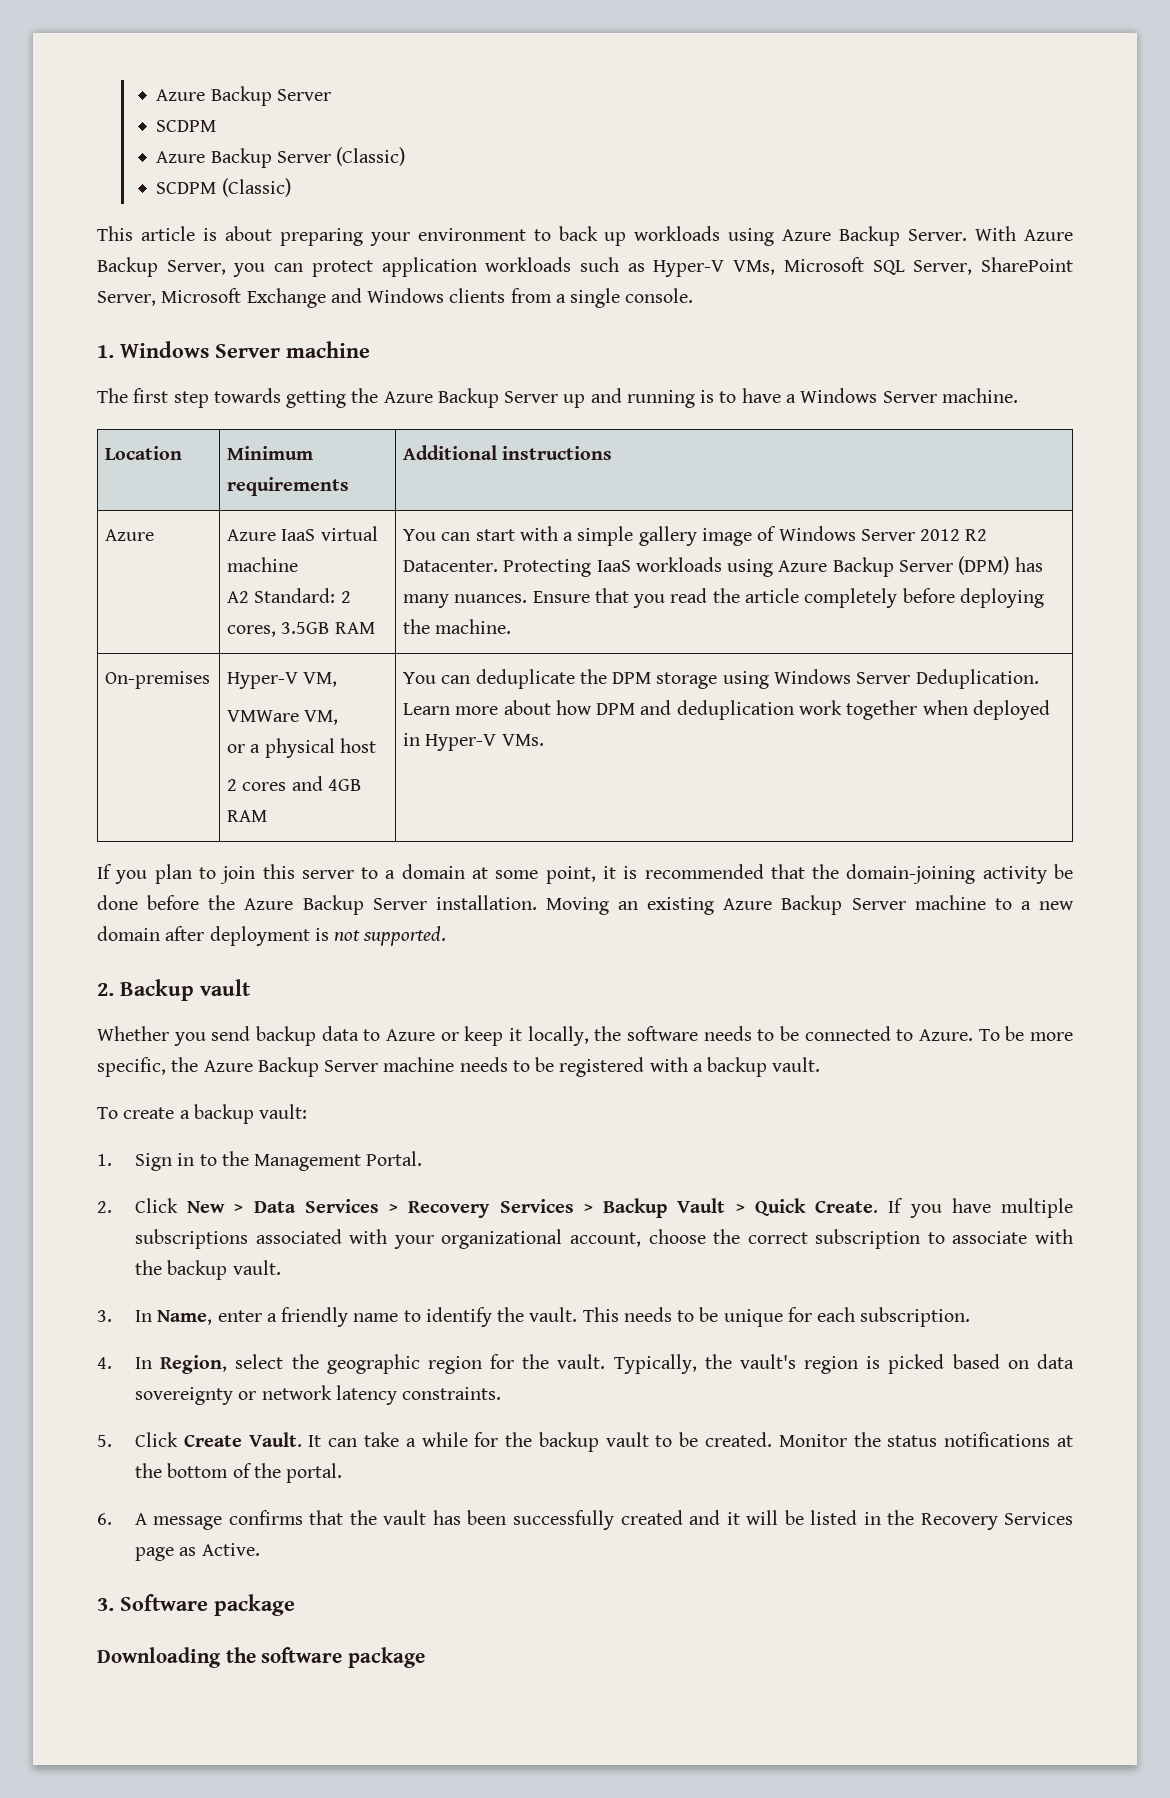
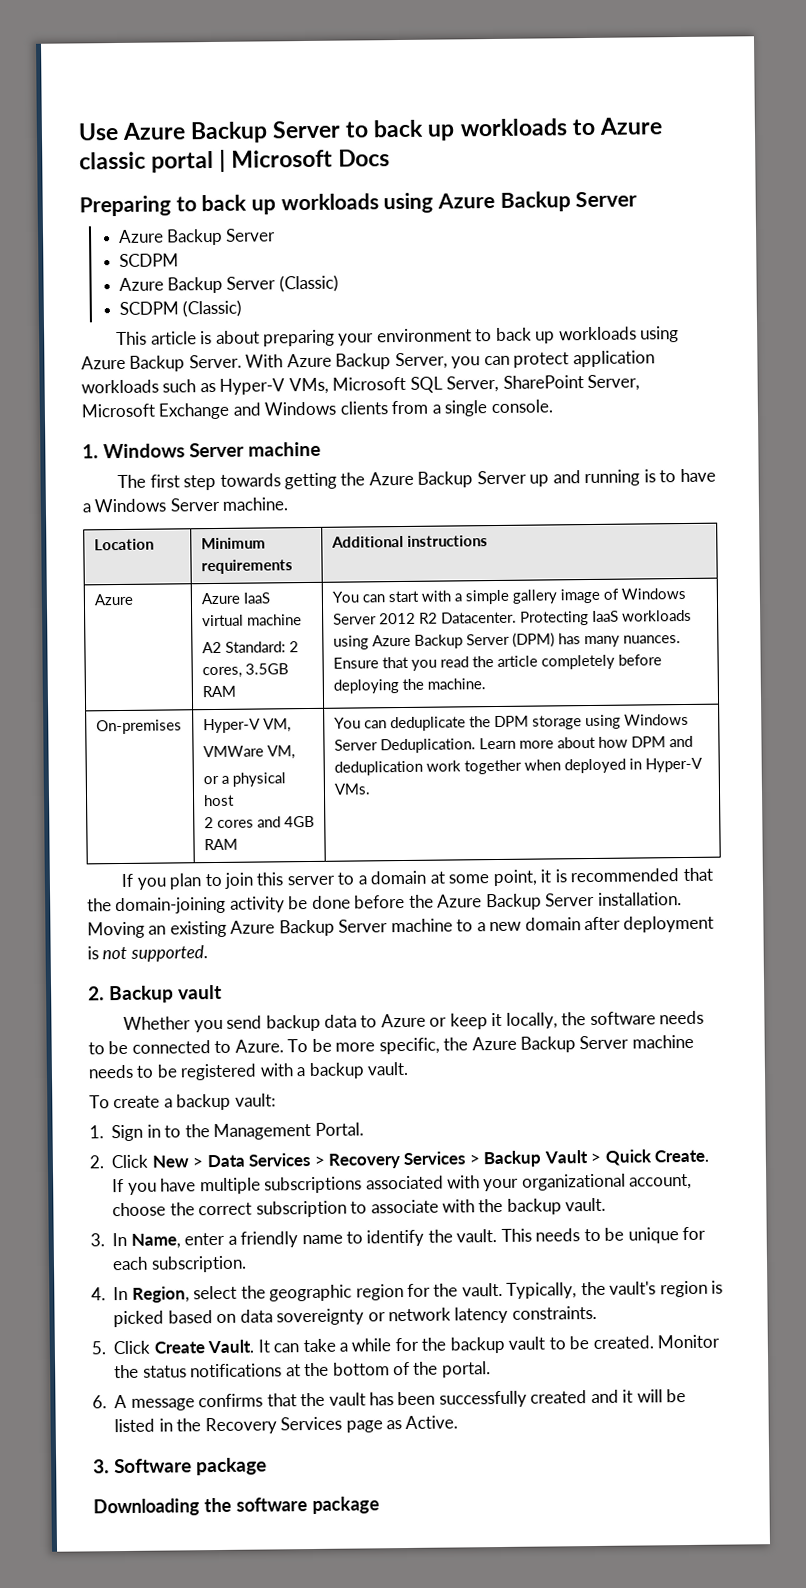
+ Use Azure Backup Server to back up workloads to Azure classic portal | Microsoft Docs
+ Preparing to back up workloads using Azure Backup Server

